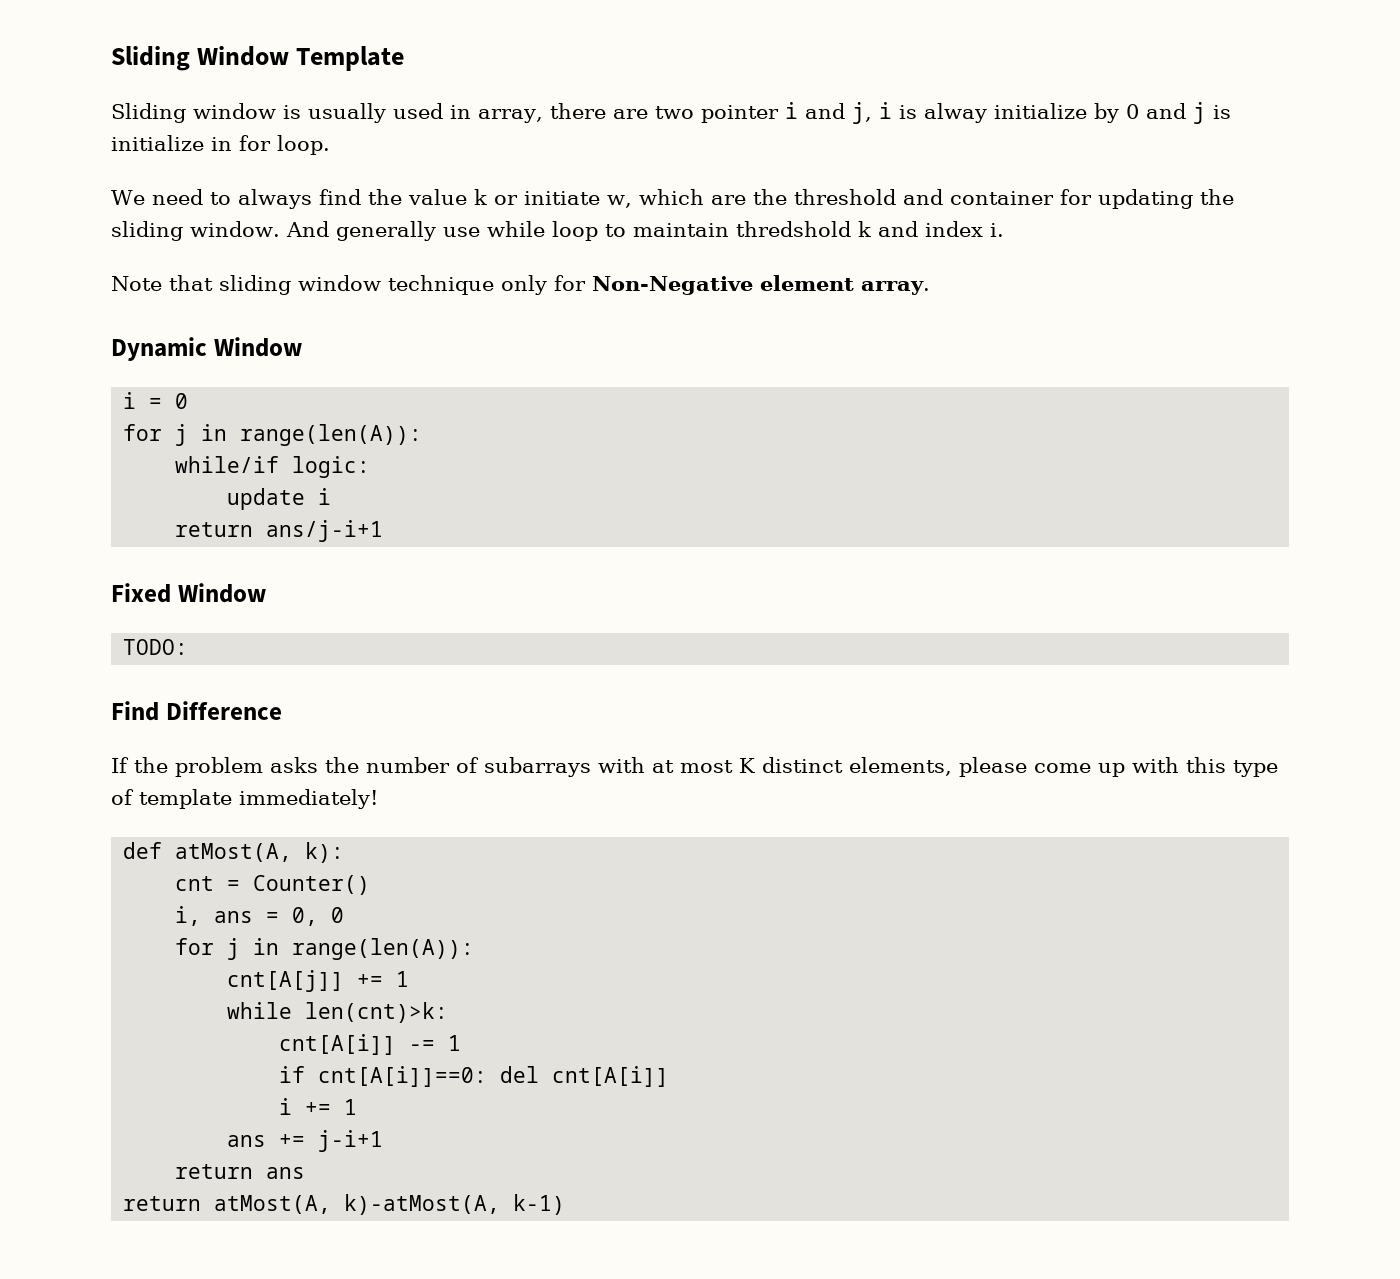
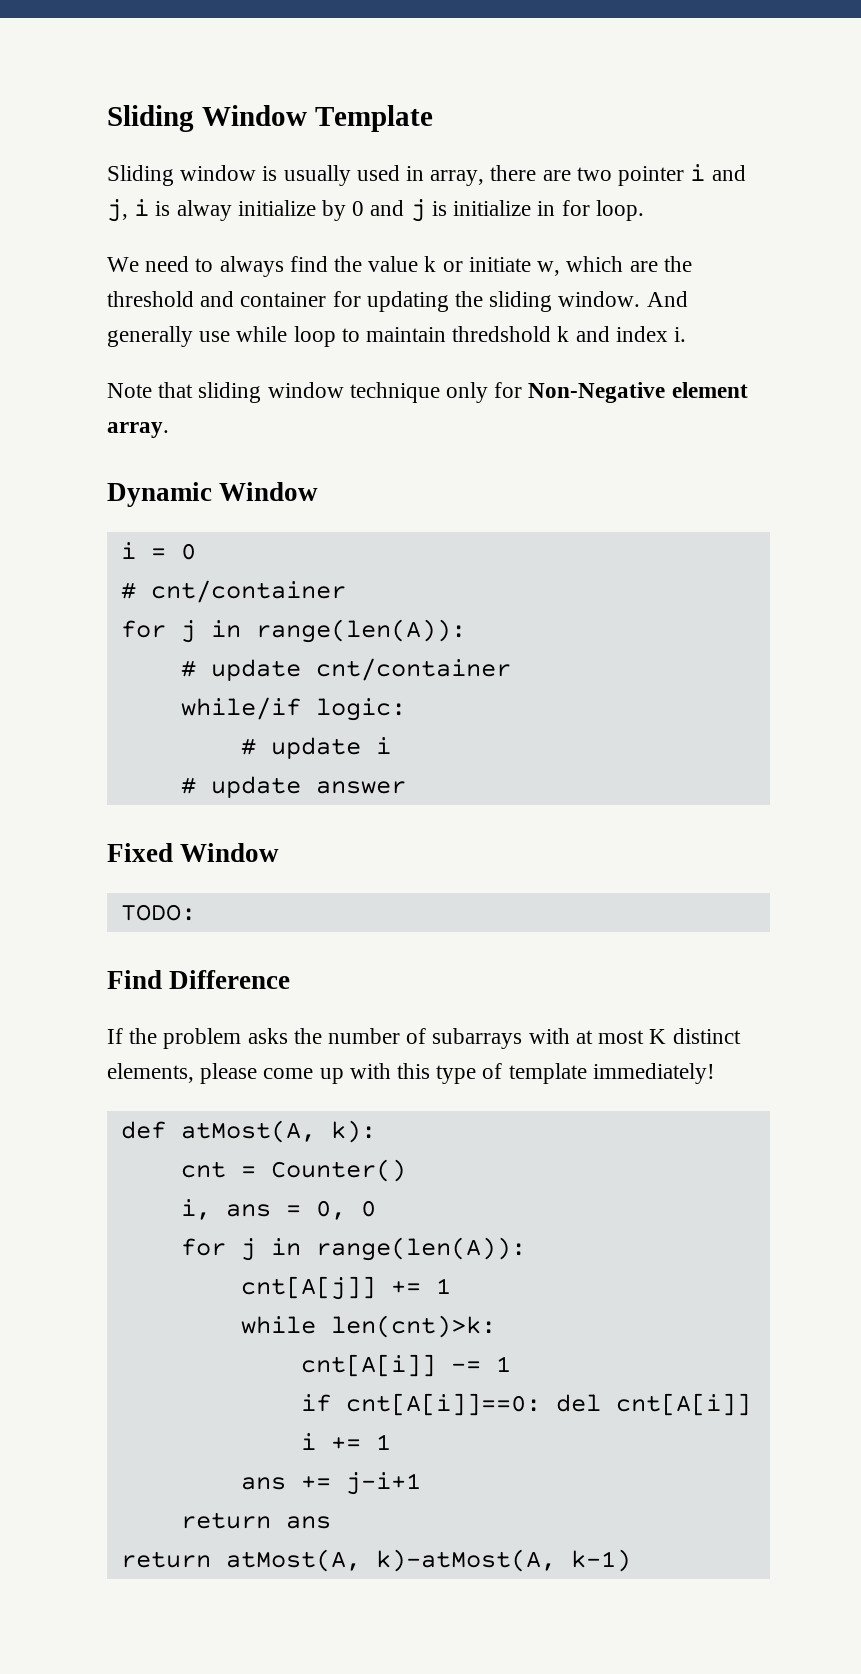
  i = 0
+ # cnt/container
  for j in range(len(A)):
+ # update cnt/container
- update i
+ # update i
- return ans/j-i+1
+ # update answer

